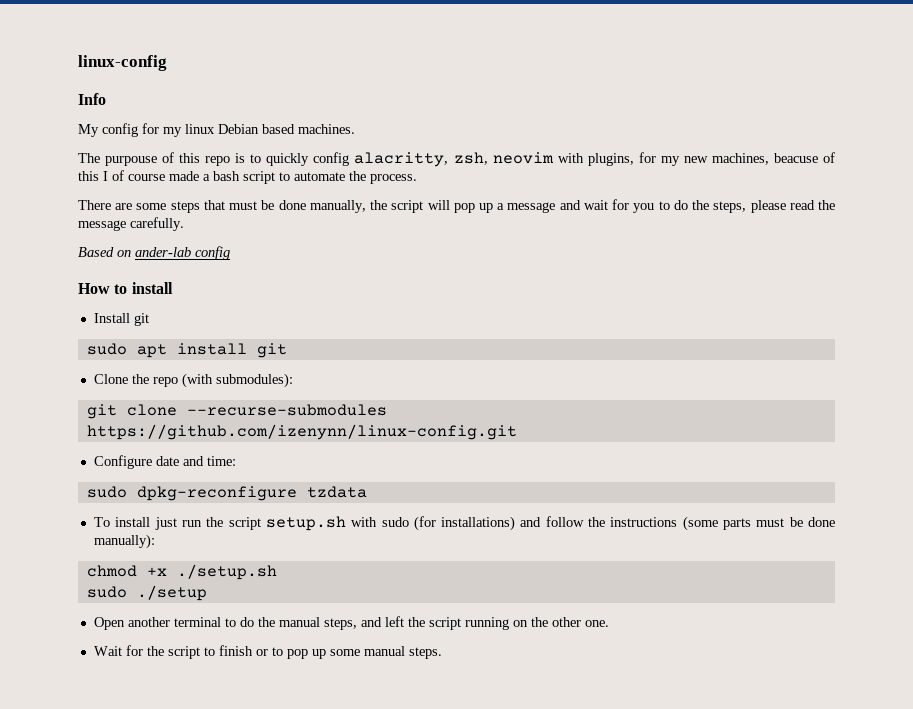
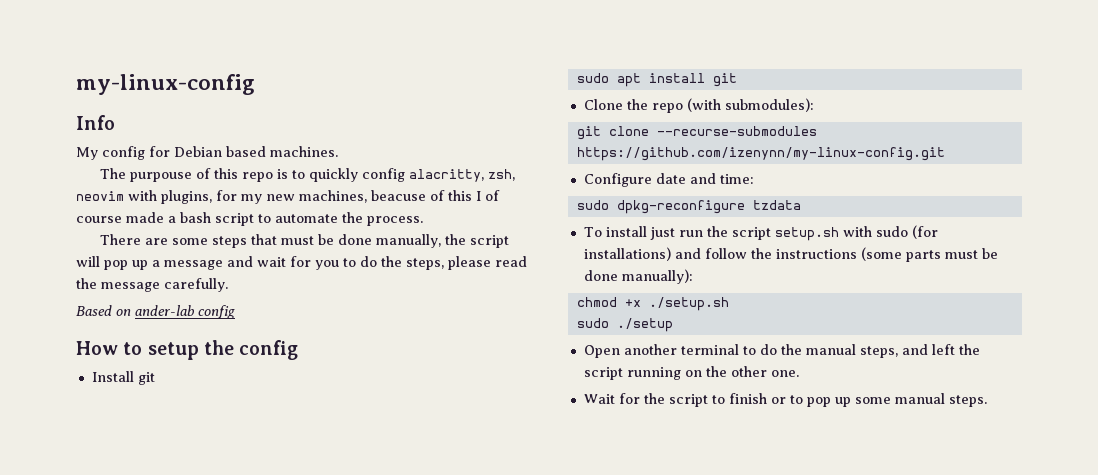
- linux-config
+ my-linux-config
- My config for my linux Debian based machines.
+ My config for Debian based machines.
- How to install
+ How to setup the config
- git clone --recurse-submodules https://github.com/izenynn/linux-config.git
+ git clone --recurse-submodules https://github.com/izenynn/my-linux-config.git

